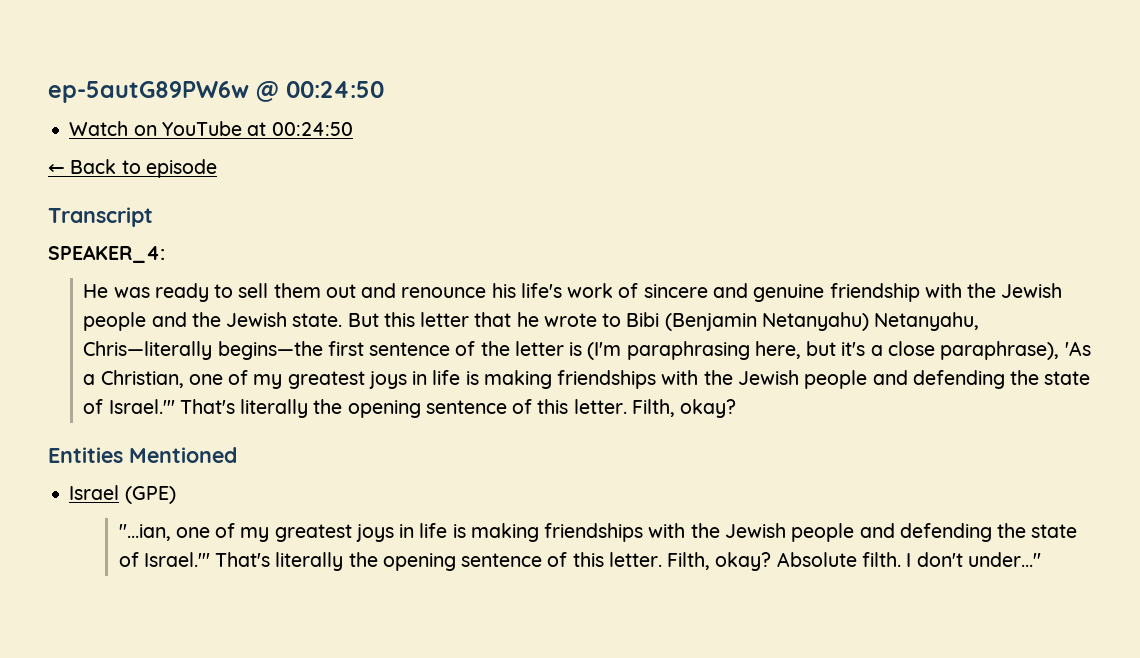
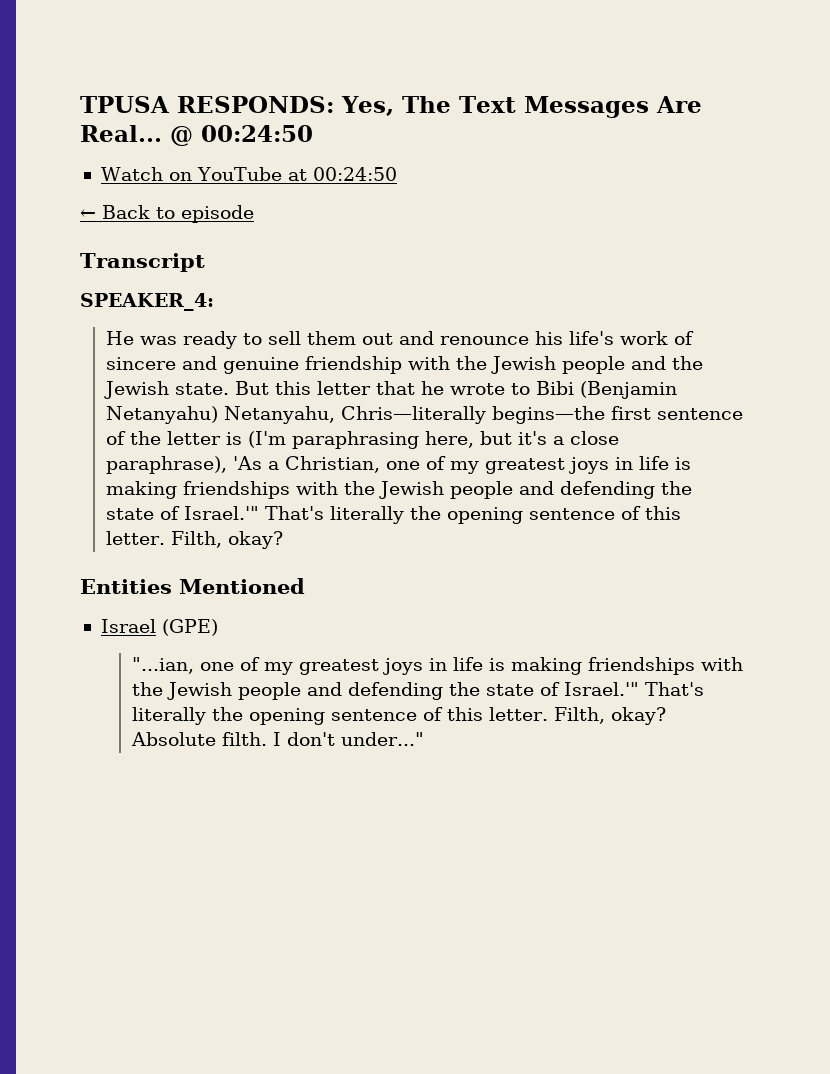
- ep-5autG89PW6w @ 00:24:50
+ TPUSA RESPONDS: Yes, The Text Messages Are Real... @ 00:24:50

